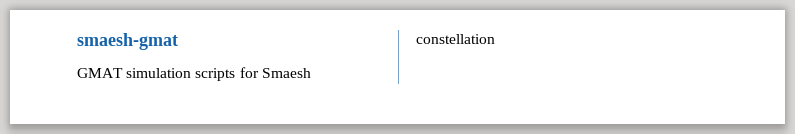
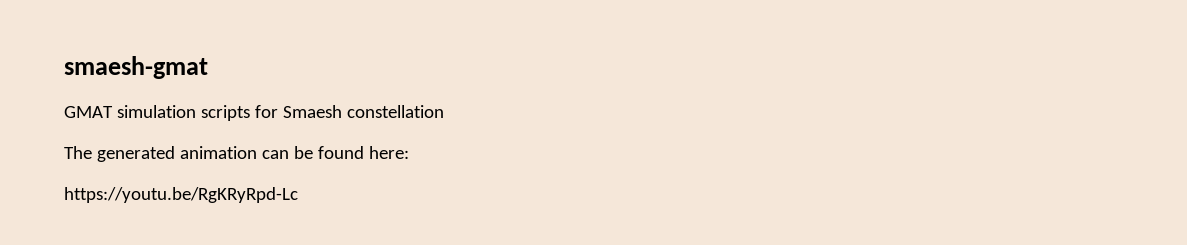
+ The generated animation can be found here:
+ https://youtu.be/RgKRyRpd-Lc

